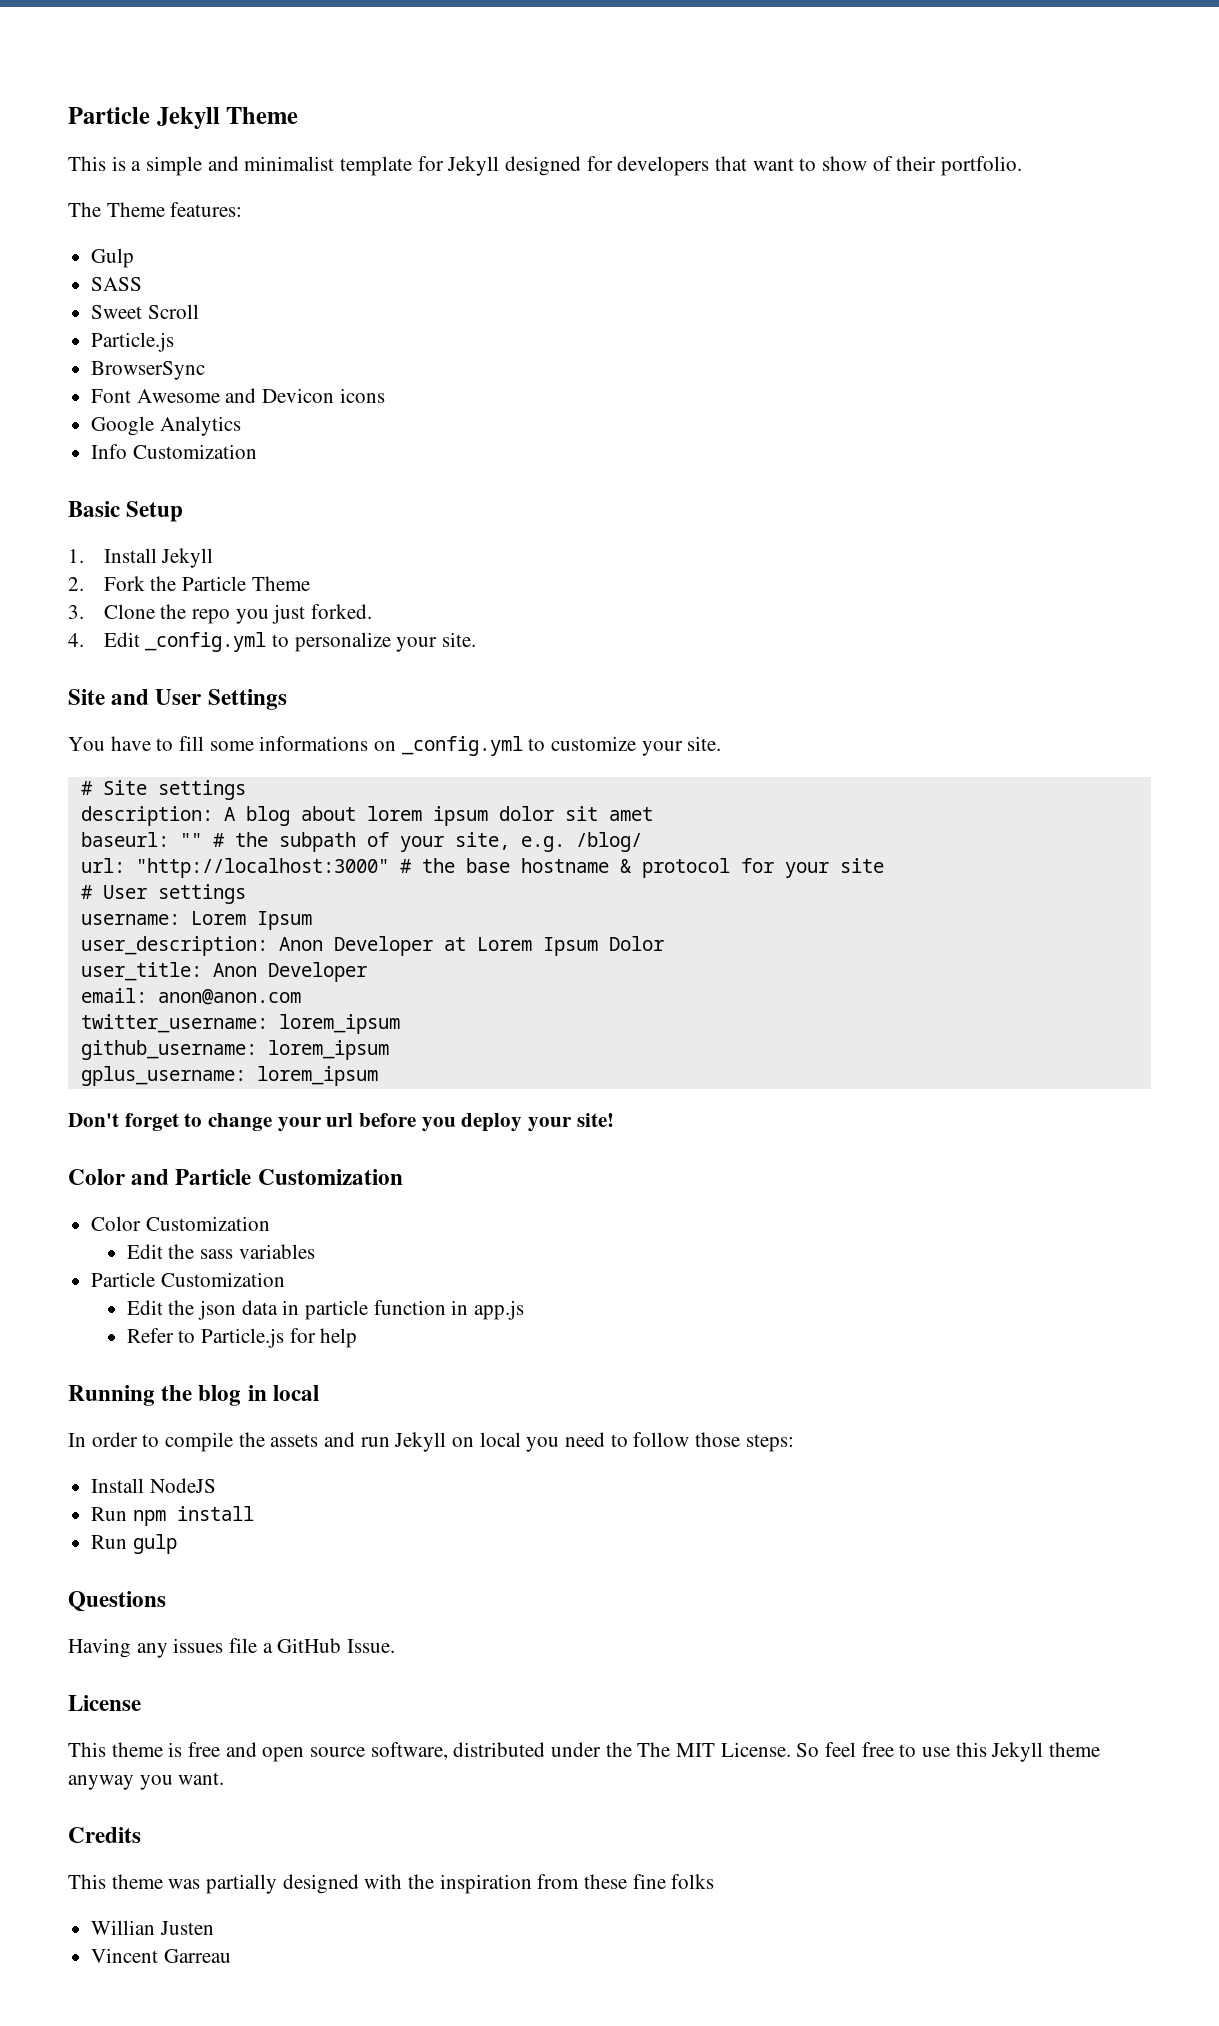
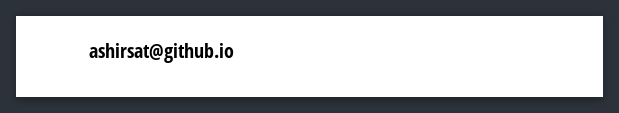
- Particle Jekyll Theme
- This is a simple and minimalist template for Jekyll designed for developers that want to show of their portfolio.
- The Theme features:
- Gulp
- SASS
- Sweet Scroll
- Particle.js
- BrowserSync
- Font Awesome and Devicon icons
- Google Analytics
- Info Customization
- Basic Setup
- 1. Install Jekyll
- 2. Fork the Particle Theme
- 3. Clone the repo you just forked.
- 4. Edit _config.yml to personalize your site.
- Site and User Settings
- You have to fill some informations on _config.yml to customize your site.
- # Site settings
- description: A blog about lorem ipsum dolor sit amet
- baseurl: "" # the subpath of your site, e.g. /blog/
- url: "http://localhost:3000" # the base hostname & protocol for your site
- # User settings
- username: Lorem Ipsum
- user_description: Anon Developer at Lorem Ipsum Dolor
- user_title: Anon Developer
- email: anon@anon.com
- twitter_username: lorem_ipsum
- github_username: lorem_ipsum
- gplus_username: lorem_ipsum
- Don't forget to change your url before you deploy your site!
- Color and Particle Customization
- Color Customization
- Edit the sass variables
- Particle Customization
- Edit the json data in particle function in app.js
- Refer to Particle.js for help
- Running the blog in local
- In order to compile the assets and run Jekyll on local you need to follow those steps:
- Install NodeJS
- Run npm install
- Run gulp
- Questions
- Having any issues file a GitHub Issue.
- License
- This theme is free and open source software, distributed under the The MIT License. So feel free to use this Jekyll theme anyway you want.
- Credits
- This theme was partially designed with the inspiration from these fine folks
- Willian Justen
- Vincent Garreau
+ ashirsat@github.io

